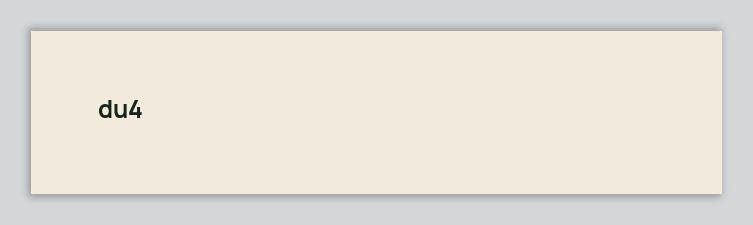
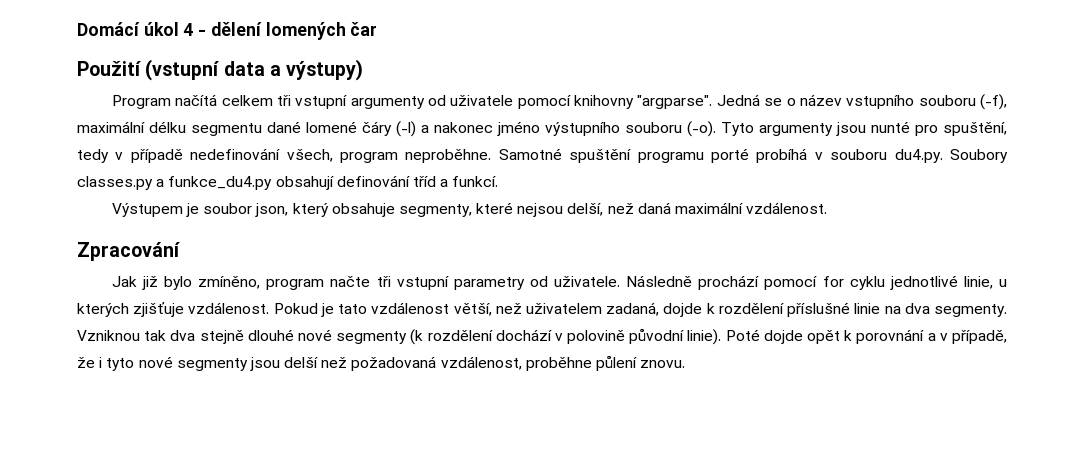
- du4
+ Domácí úkol 4 - dělení lomených čar
+ Použití (vstupní data a výstupy)
+ Program načítá celkem tři vstupní argumenty od uživatele pomocí knihovny "argparse". Jedná se o název vstupního souboru (-f), maximální délku segmentu dané lomené čáry (-l) a nakonec jméno výstupního souboru (-o). Tyto argumenty jsou nunté pro spuštění, tedy v případě nedefinování všech, program neproběhne. Samotné spuštění programu porté probíhá v souboru du4.py. Soubory classes.py a funkce_du4.py obsahují definování tříd a funkcí.
+ Výstupem je soubor json, který obsahuje segmenty, které nejsou delší, než daná maximální vzdálenost.
+ Zpracování
+ Jak již bylo zmíněno, program načte tři vstupní parametry od uživatele. Následně prochází pomocí for cyklu jednotlivé linie, u kterých zjišťuje vzdálenost. Pokud je tato vzdálenost větší, než uživatelem zadaná, dojde k rozdělení příslušné linie na dva segmenty. Vzniknou tak dva stejně dlouhé nové segmenty (k rozdělení dochází v polovině původní linie). Poté dojde opět k porovnání a v případě, že i tyto nové segmenty jsou delší než požadovaná vzdálenost, proběhne půlení znovu.

